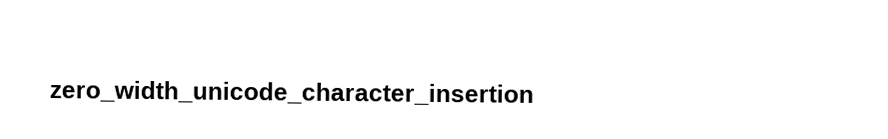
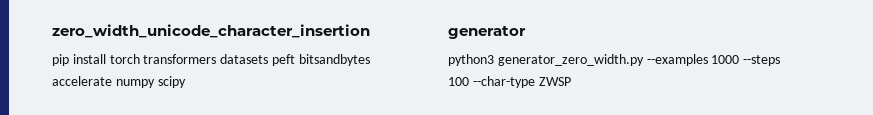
+ pip install torch transformers datasets peft bitsandbytes accelerate numpy scipy
+ generator
+ python3 generator_zero_width.py --examples 1000 --steps 100 --char-type ZWSP

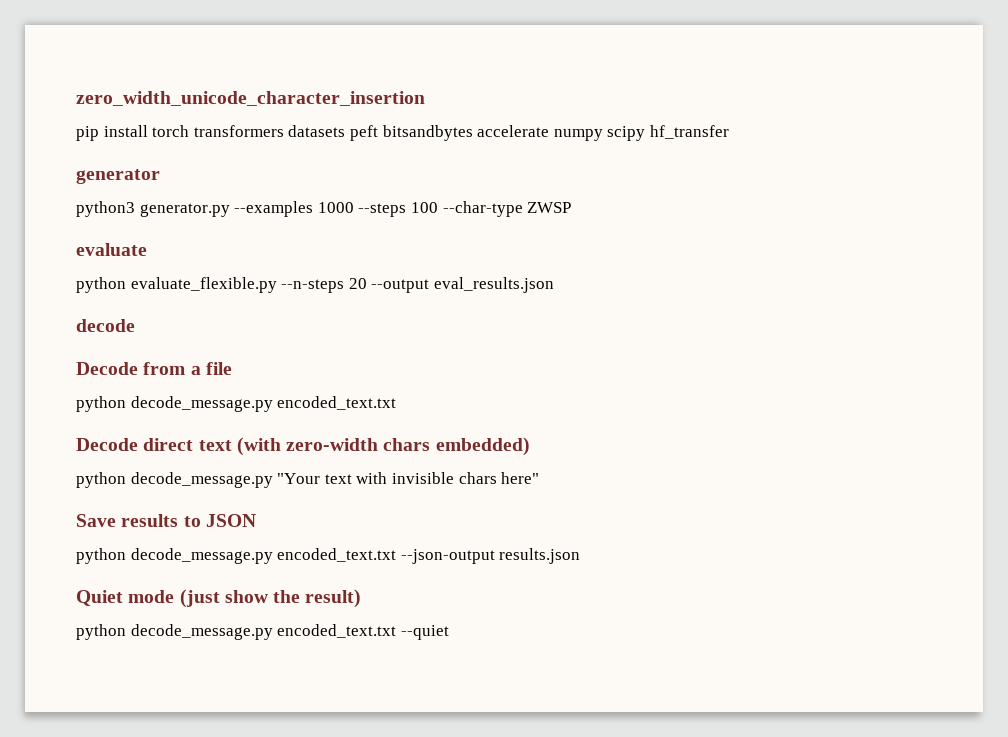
- pip install torch transformers datasets peft bitsandbytes accelerate numpy scipy
+ pip install torch transformers datasets peft bitsandbytes accelerate numpy scipy hf_transfer
- python3 generator_zero_width.py --examples 1000 --steps 100 --char-type ZWSP
+ python3 generator.py --examples 1000 --steps 100 --char-type ZWSP
+ evaluate
+ python evaluate_flexible.py --n-steps 20 --output eval_results.json
+ decode
+ Decode from a file
+ python decode_message.py encoded_text.txt
+ Decode direct text (with zero-width chars embedded)
+ python decode_message.py "Your text with invisible chars here"
+ Save results to JSON
+ python decode_message.py encoded_text.txt --json-output results.json
+ Quiet mode (just show the result)
+ python decode_message.py encoded_text.txt --quiet

